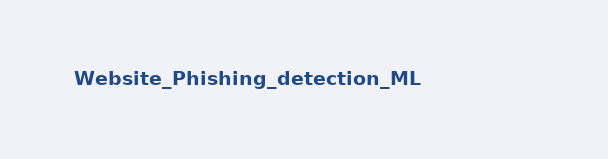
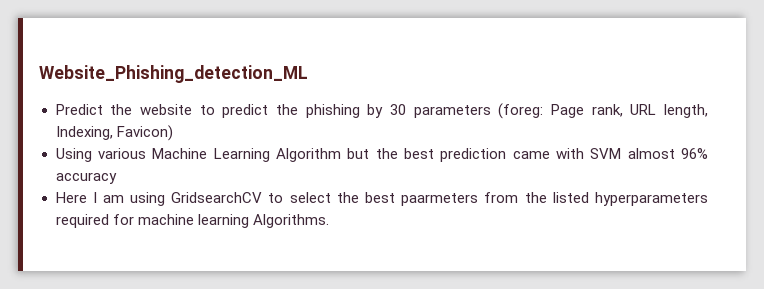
+ Predict the website to predict the phishing by 30 parameters (foreg: Page rank, URL length, Indexing, Favicon)
+ Using various Machine Learning Algorithm but the best prediction came with SVM almost 96% accuracy
+ Here I am using GridsearchCV to select the best paarmeters from the listed hyperparameters required for machine learning Algorithms.

